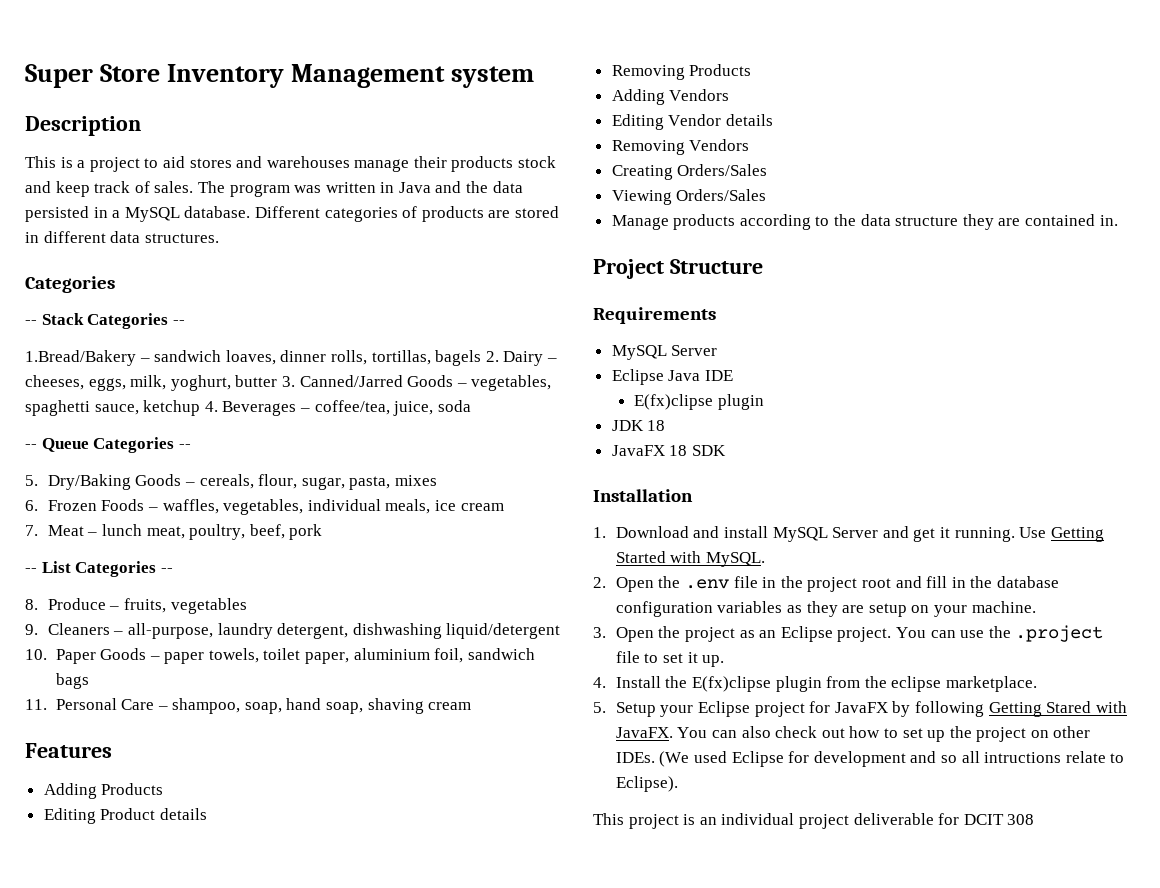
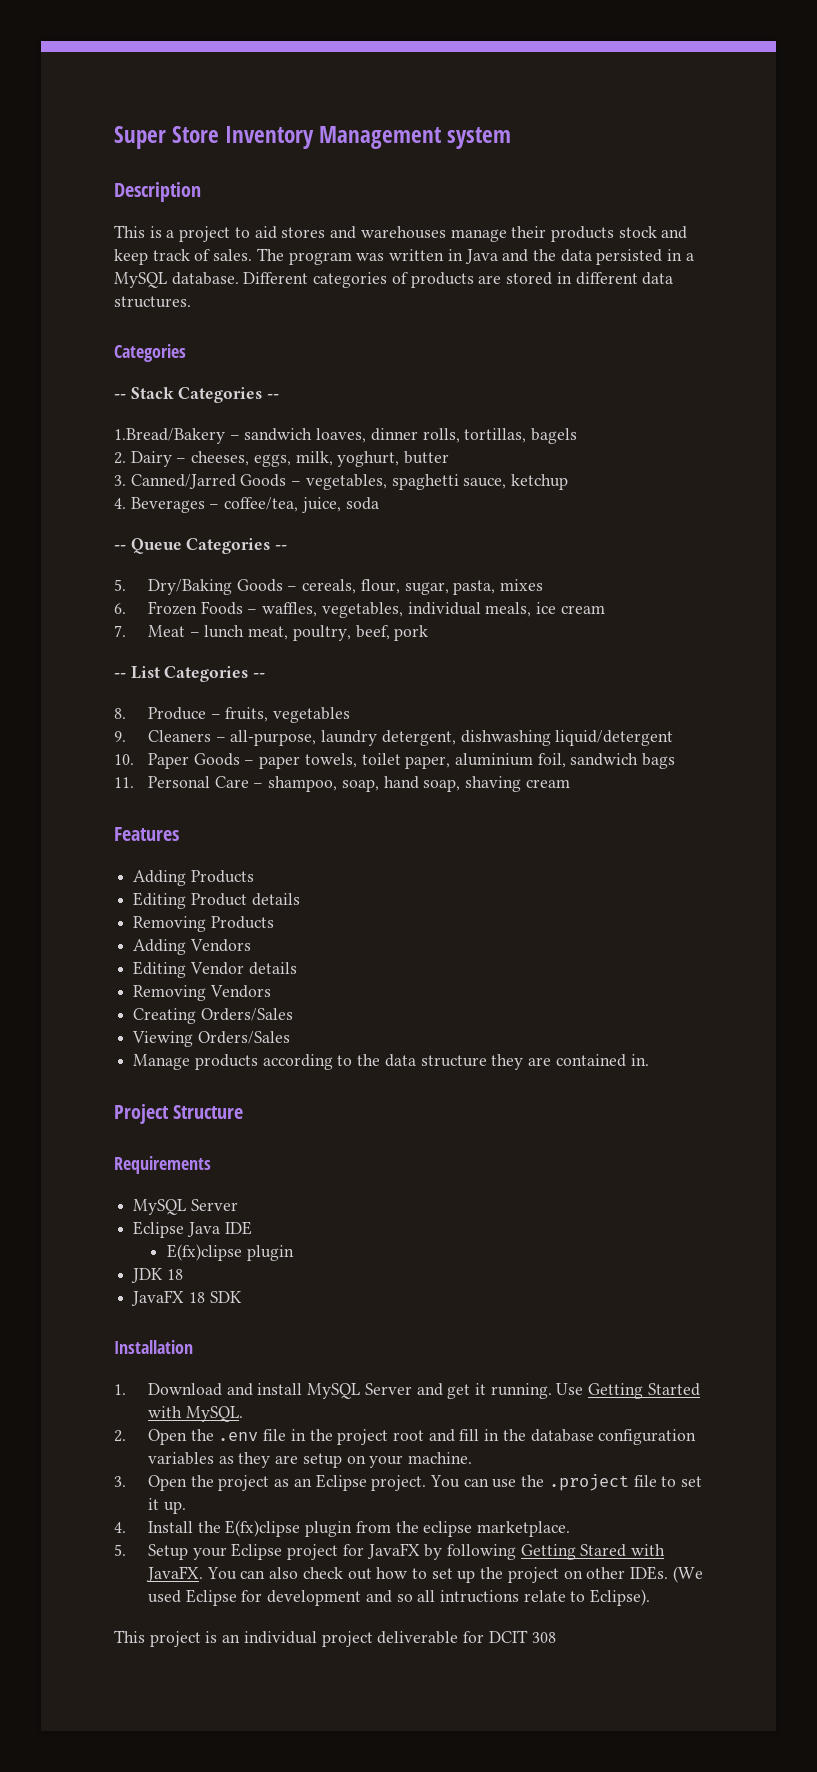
- 1.Bread/Bakery – sandwich loaves, dinner rolls, tortillas, bagels 2. Dairy – cheeses, eggs, milk, yoghurt, butter 3. Canned/Jarred Goods – vegetables, spaghetti sauce, ketchup 4. Beverages – coffee/tea, juice, soda
+ 1.Bread/Bakery – sandwich loaves, dinner rolls, tortillas, bagels
+ 2. Dairy – cheeses, eggs, milk, yoghurt, butter
+ 3. Canned/Jarred Goods – vegetables, spaghetti sauce, ketchup
+ 4. Beverages – coffee/tea, juice, soda

